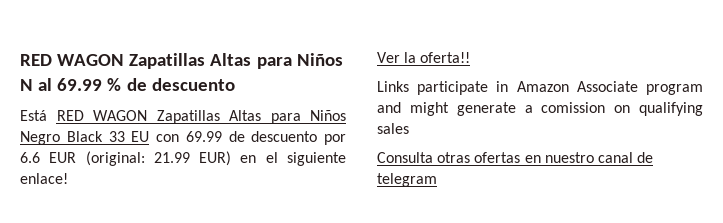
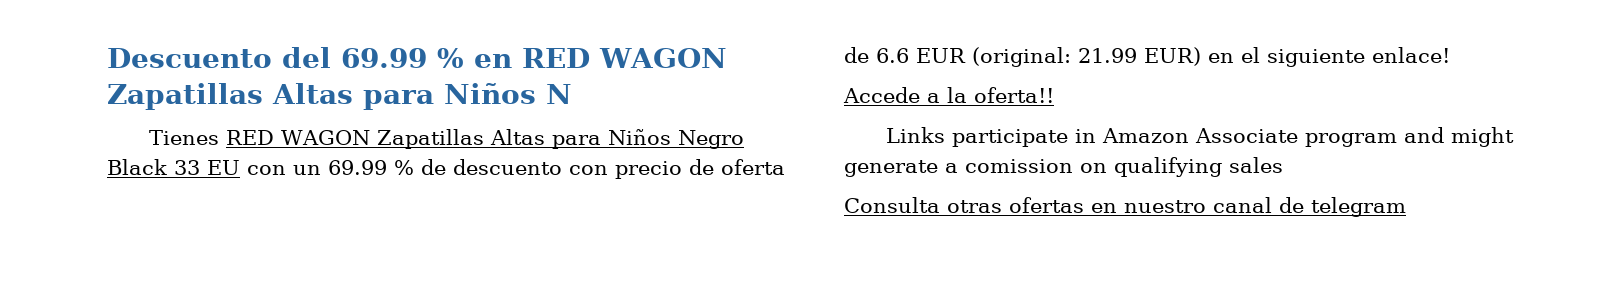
- RED WAGON Zapatillas Altas para Niños N al 69.99 % de descuento
- Está RED WAGON Zapatillas Altas para Niños Negro Black 33 EU con 69.99 de descuento por 6.6 EUR (original: 21.99 EUR) en el siguiente enlace!
+ Descuento del 69.99 % en RED WAGON Zapatillas Altas para Niños N
+ Tienes RED WAGON Zapatillas Altas para Niños Negro Black 33 EU con un 69.99 % de descuento con precio de oferta de 6.6 EUR (original: 21.99 EUR) en el siguiente enlace!
- Ver la oferta!!
+ Accede a la oferta!!

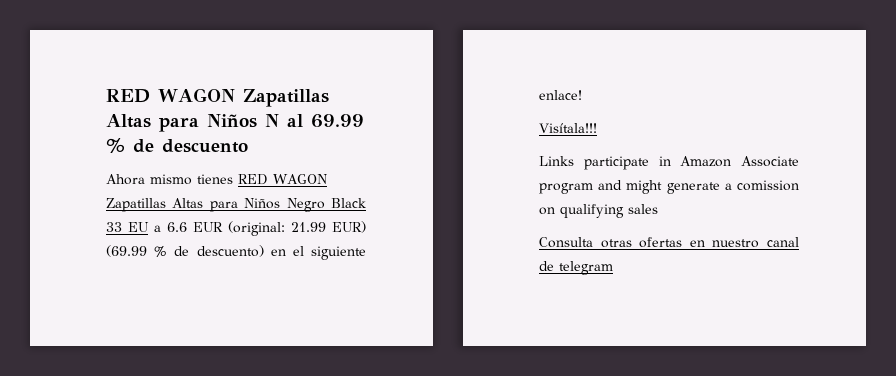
- Descuento del 69.99 % en RED WAGON Zapatillas Altas para Niños N
- Tienes RED WAGON Zapatillas Altas para Niños Negro Black 33 EU con un 69.99 % de descuento con precio de oferta de 6.6 EUR (original: 21.99 EUR) en el siguiente enlace!
+ RED WAGON Zapatillas Altas para Niños N al 69.99 % de descuento
+ Ahora mismo tienes RED WAGON Zapatillas Altas para Niños Negro Black 33 EU a 6.6 EUR (original: 21.99 EUR) (69.99 % de descuento) en el siguiente enlace!
- Accede a la oferta!!
+ Visítala!!!

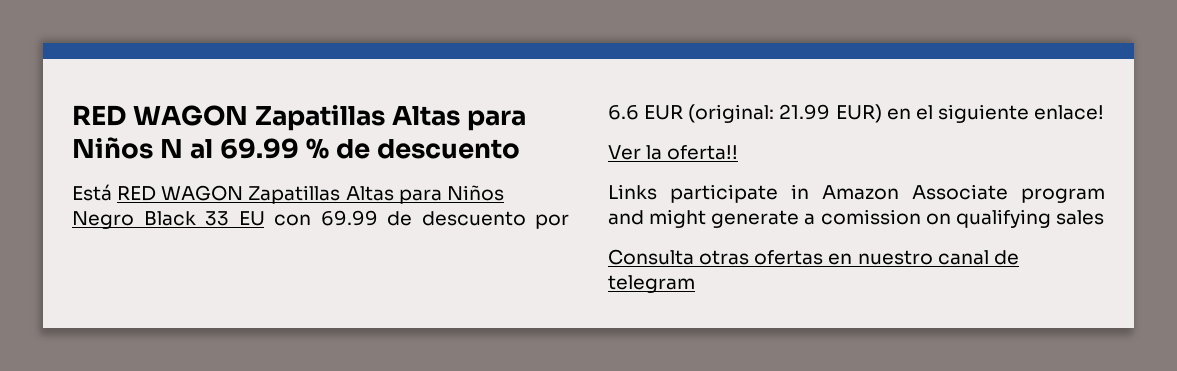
- Ahora mismo tienes RED WAGON Zapatillas Altas para Niños Negro Black 33 EU a 6.6 EUR (original: 21.99 EUR) (69.99 % de descuento) en el siguiente enlace!
+ Está RED WAGON Zapatillas Altas para Niños Negro Black 33 EU con 69.99 de descuento por 6.6 EUR (original: 21.99 EUR) en el siguiente enlace!
- Visítala!!!
+ Ver la oferta!!

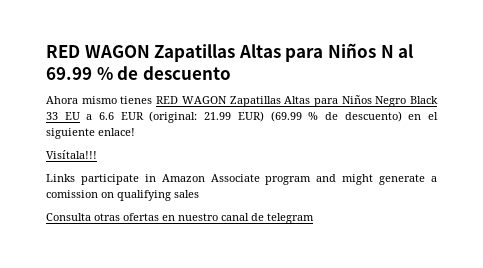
- Está RED WAGON Zapatillas Altas para Niños Negro Black 33 EU con 69.99 de descuento por 6.6 EUR (original: 21.99 EUR) en el siguiente enlace!
+ Ahora mismo tienes RED WAGON Zapatillas Altas para Niños Negro Black 33 EU a 6.6 EUR (original: 21.99 EUR) (69.99 % de descuento) en el siguiente enlace!
- Ver la oferta!!
+ Visítala!!!

